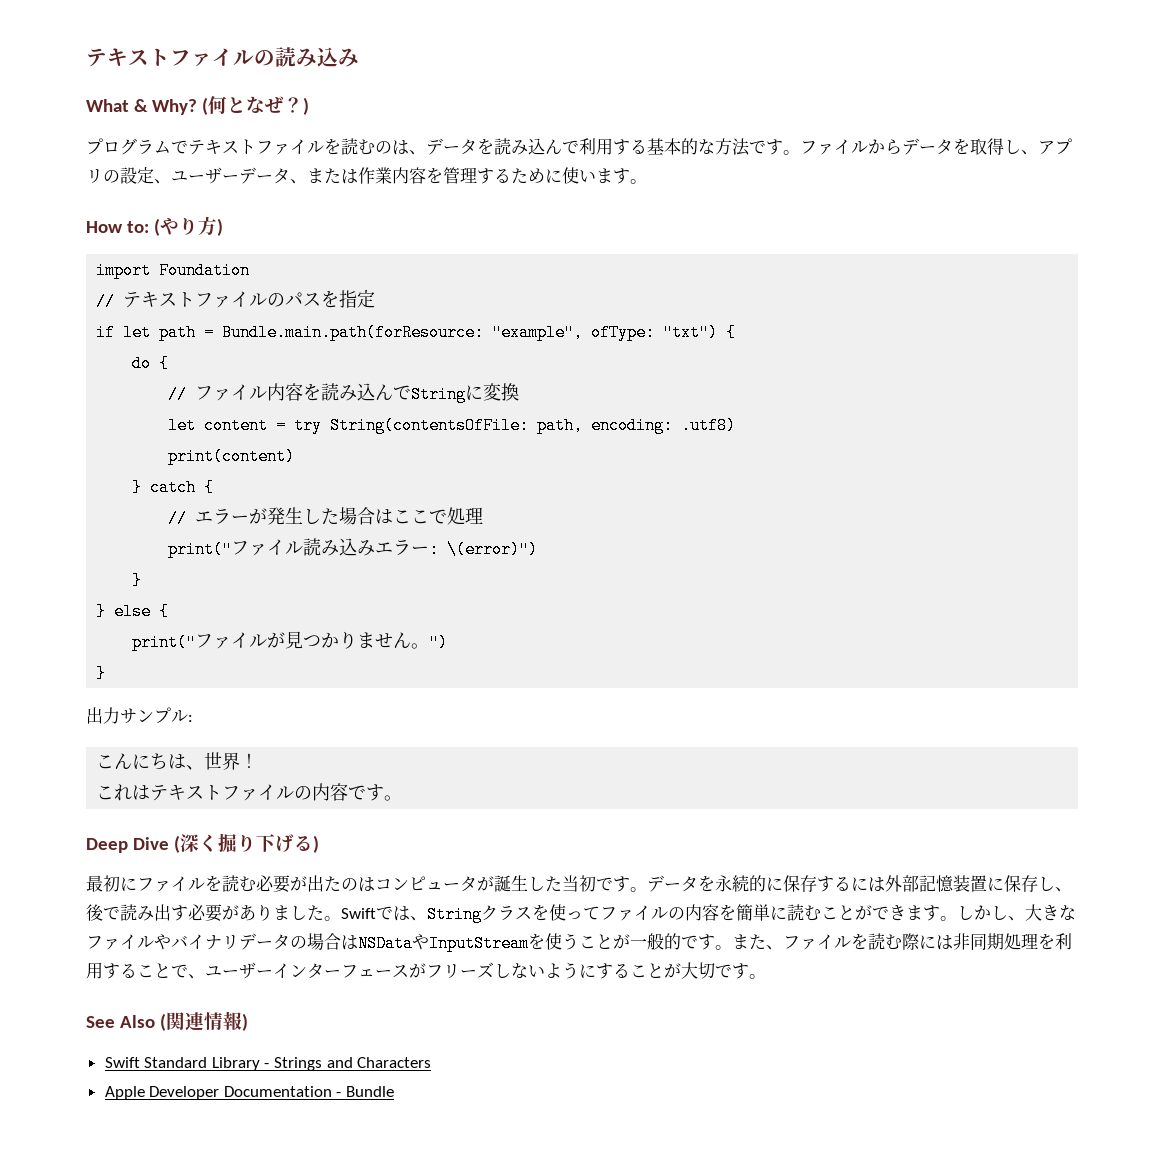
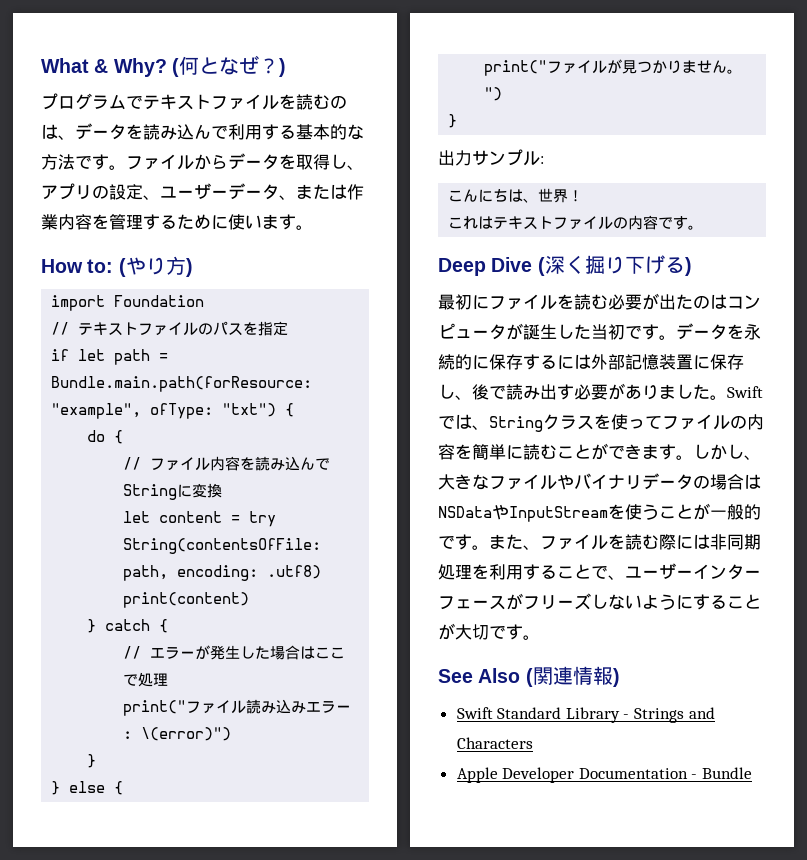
- テキストファイルの読み込み

